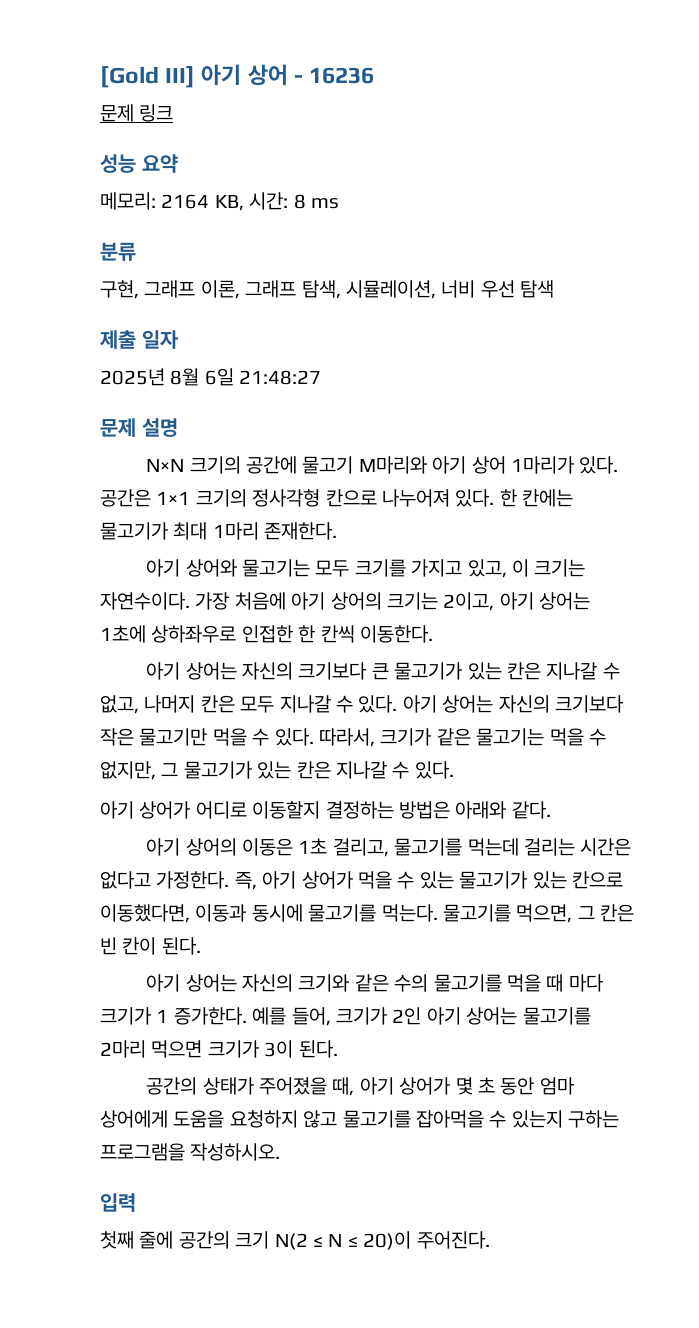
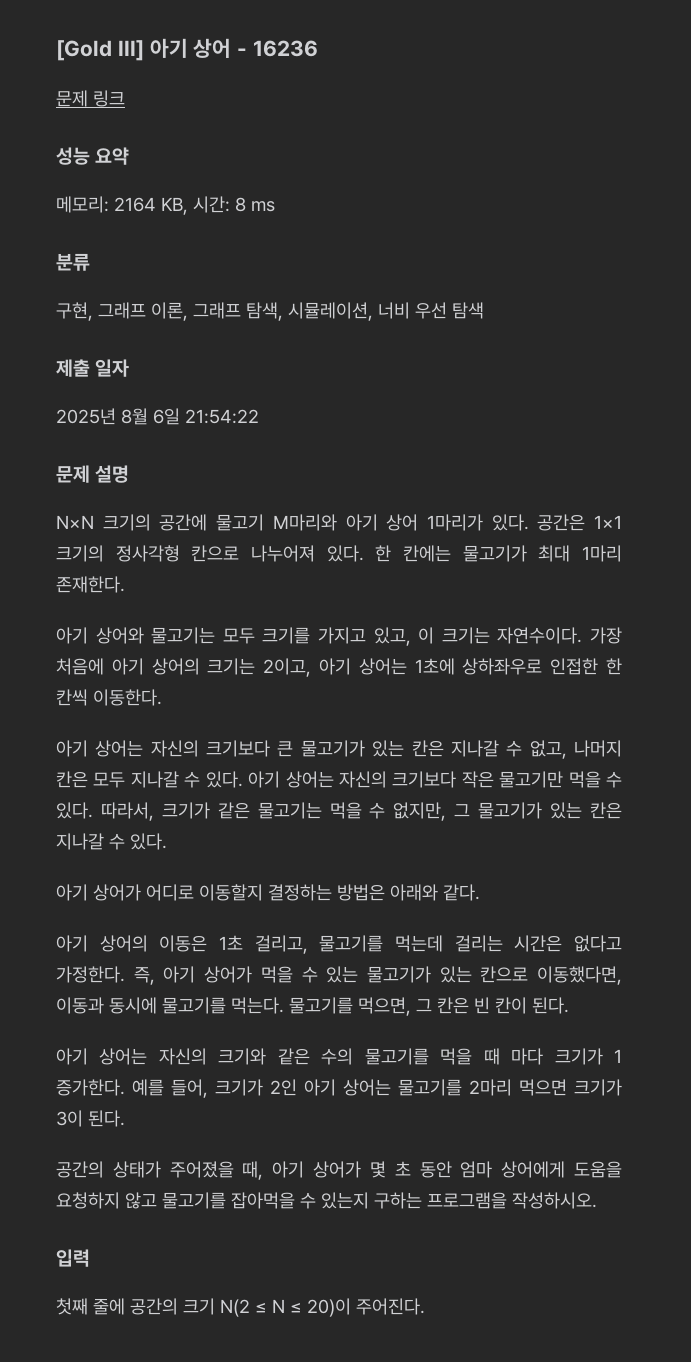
- 2025년 8월 6일 21:48:27
+ 2025년 8월 6일 21:54:22

